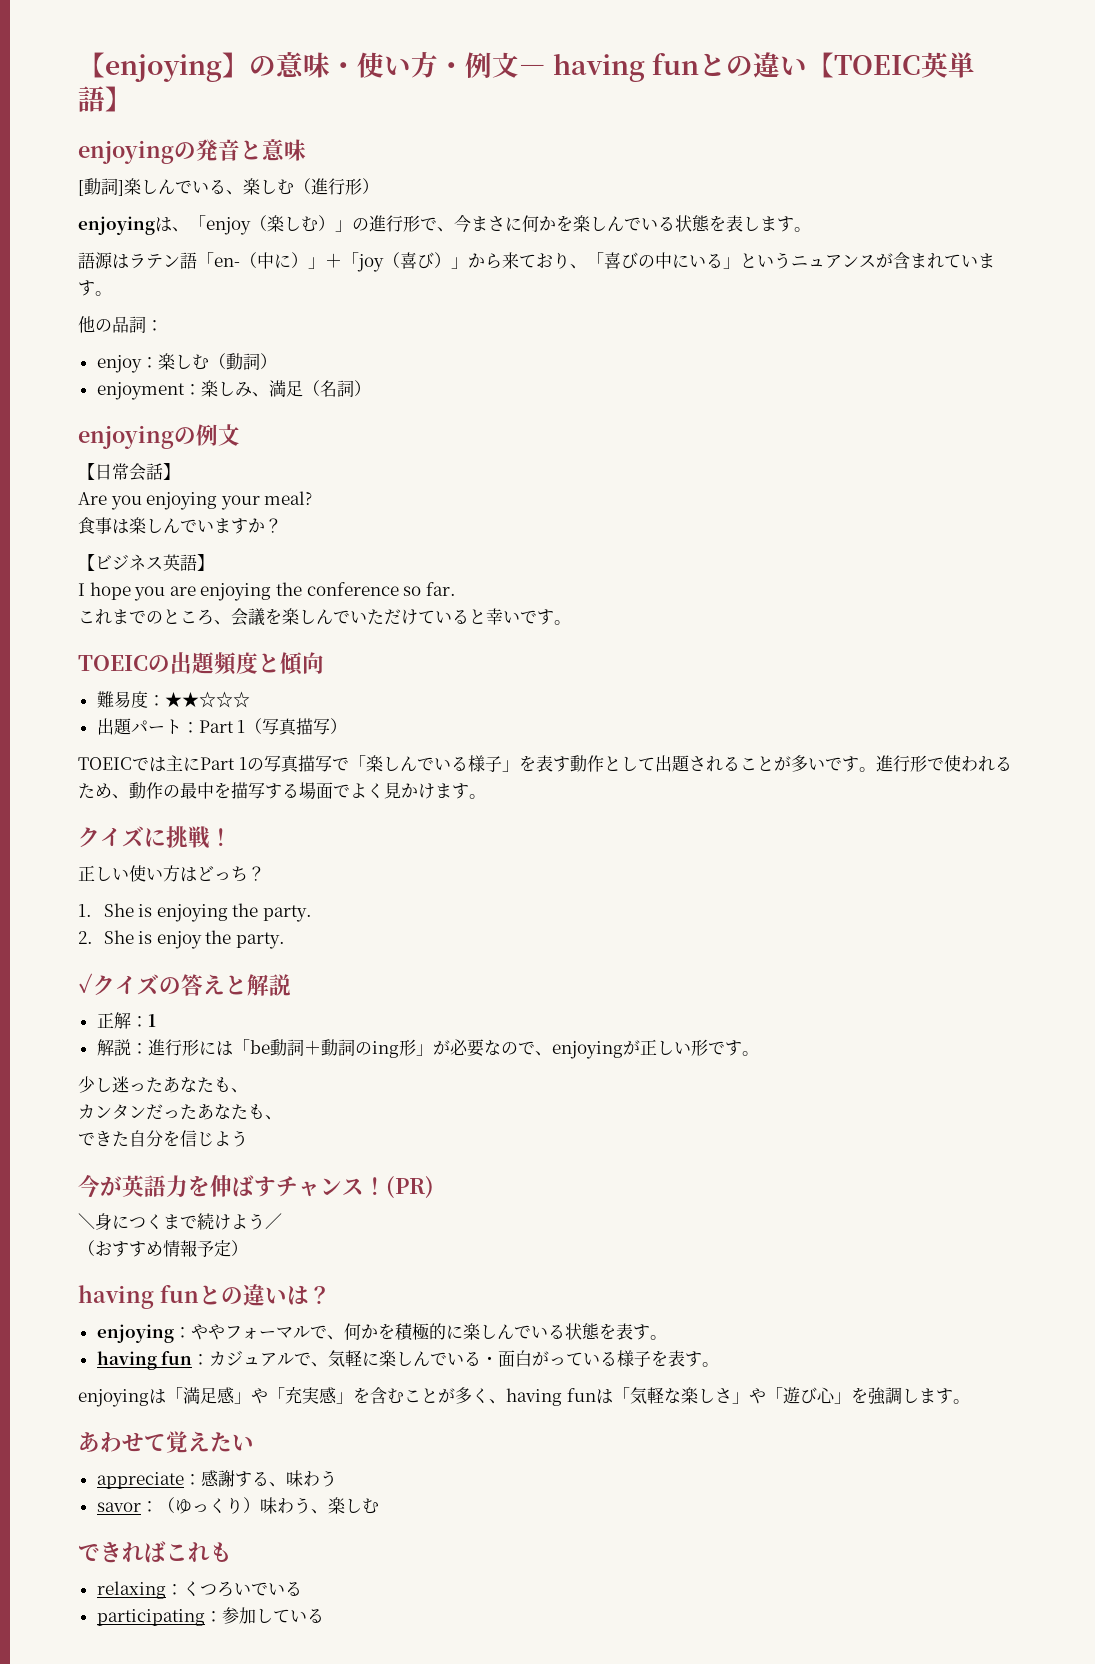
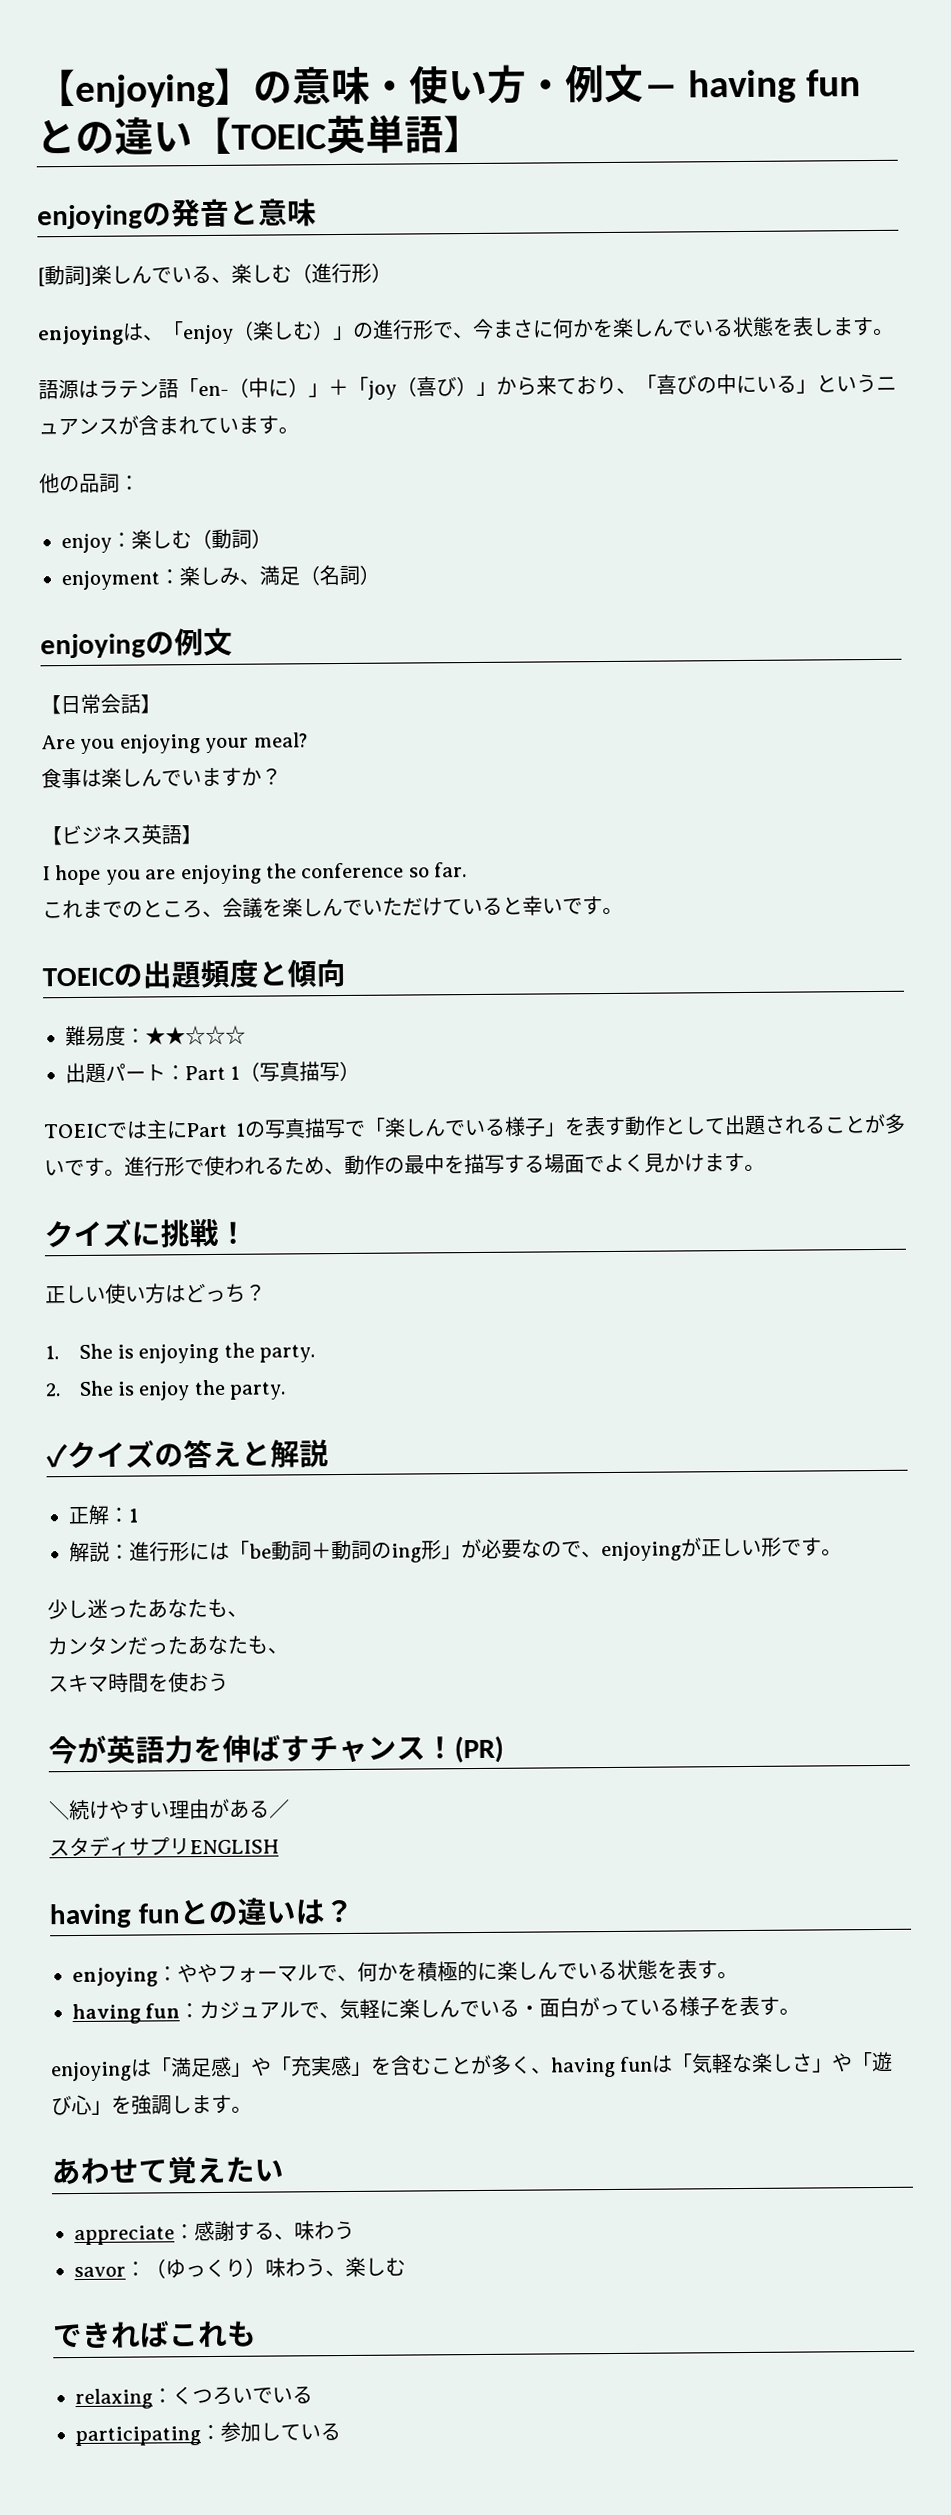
- できた自分を信じよう
+ スキマ時間を使おう
- ＼身につくまで続けよう／
- （おすすめ情報予定）
+ ＼続けやすい理由がある／
+ スタディサプリENGLISH

